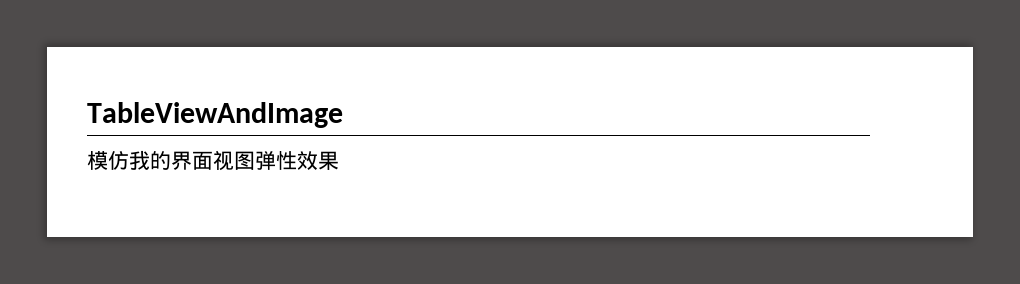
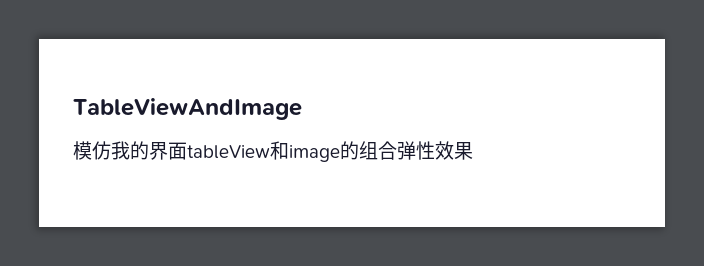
- 模仿我的界面视图弹性效果
+ 模仿我的界面tableView和image的组合弹性效果

